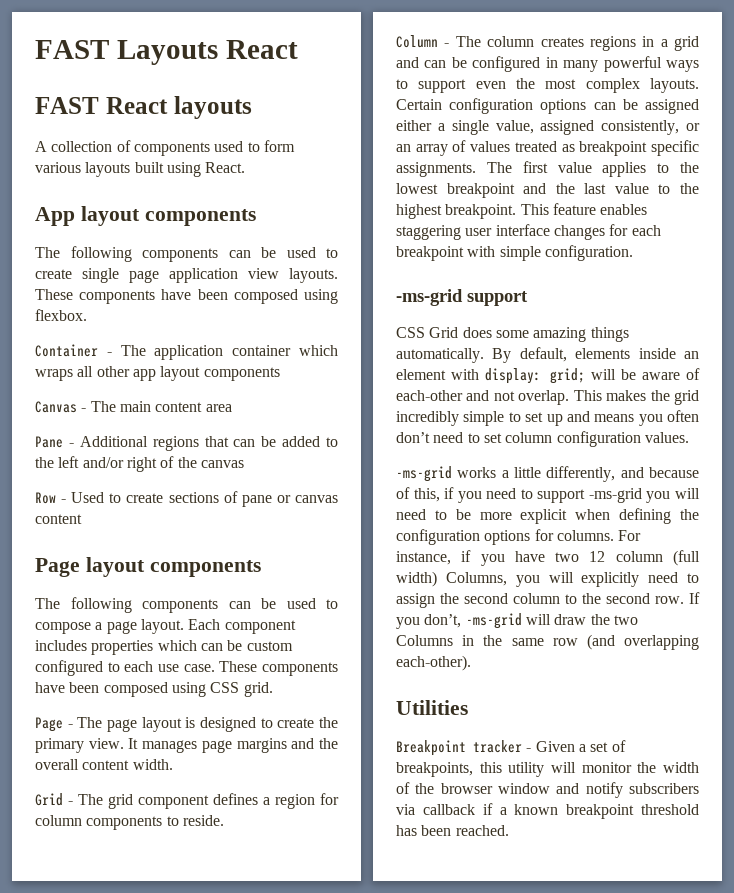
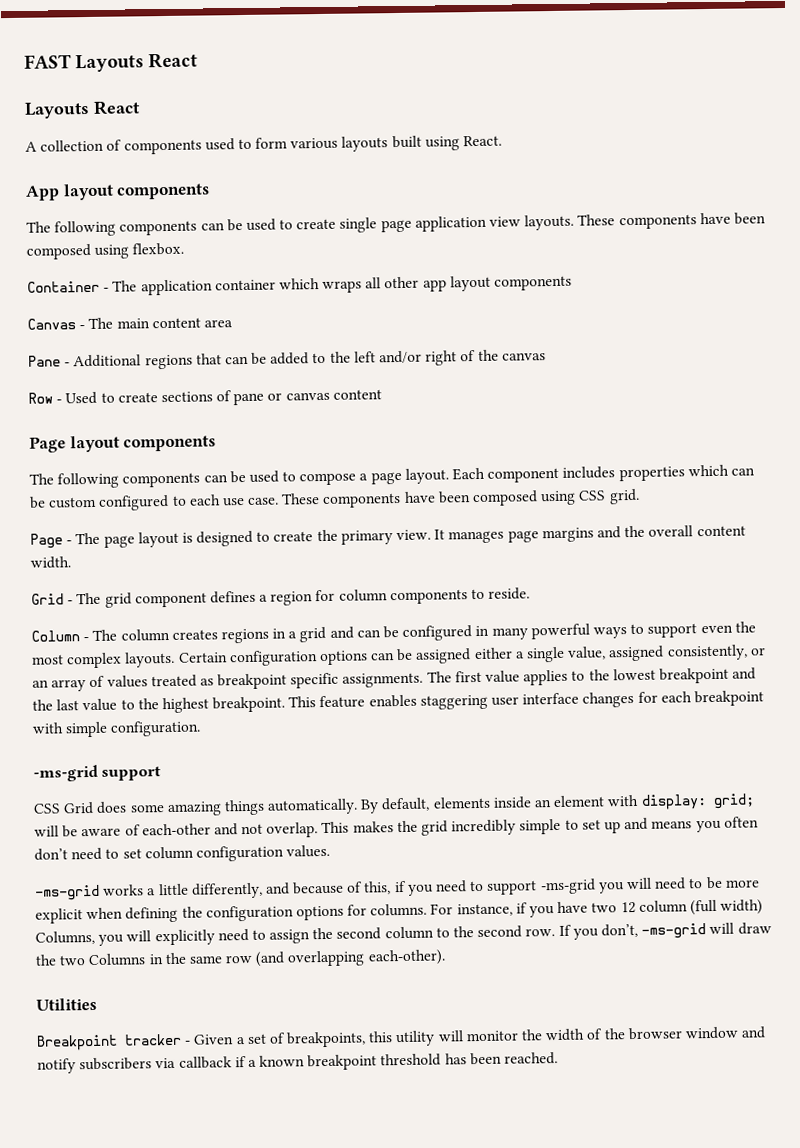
  FAST Layouts React
- FAST React layouts
+ Layouts React

